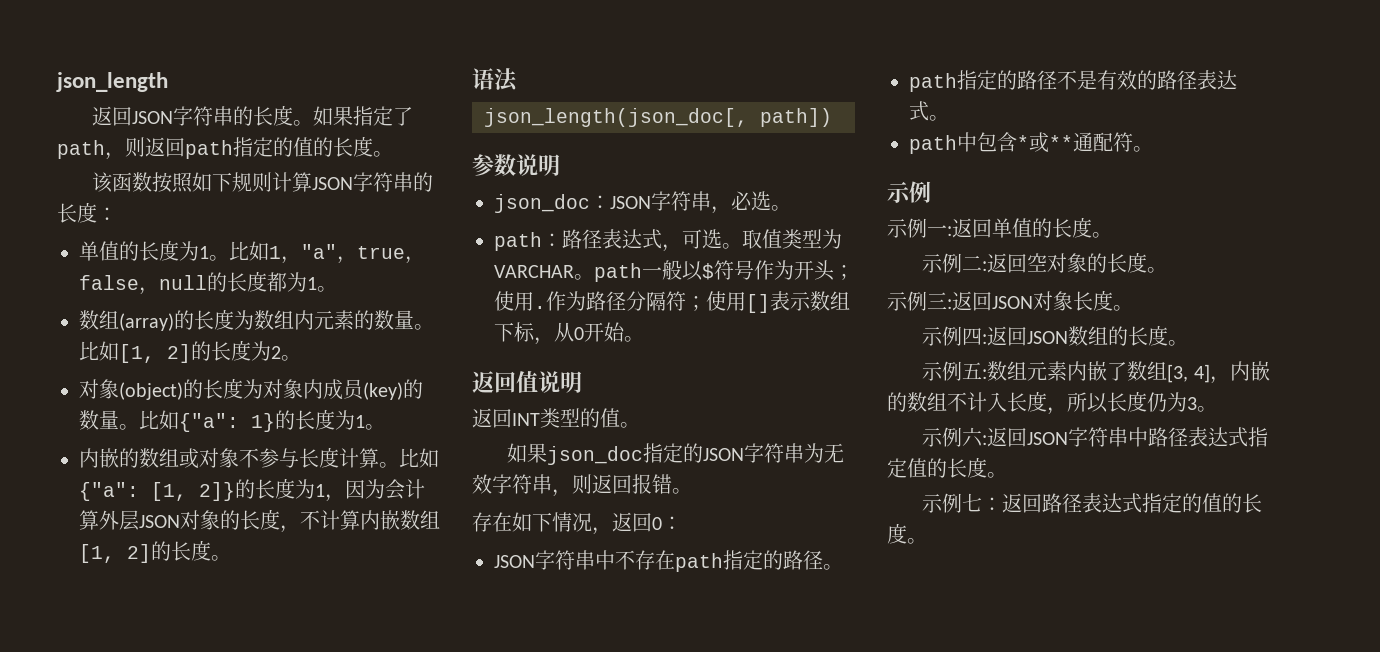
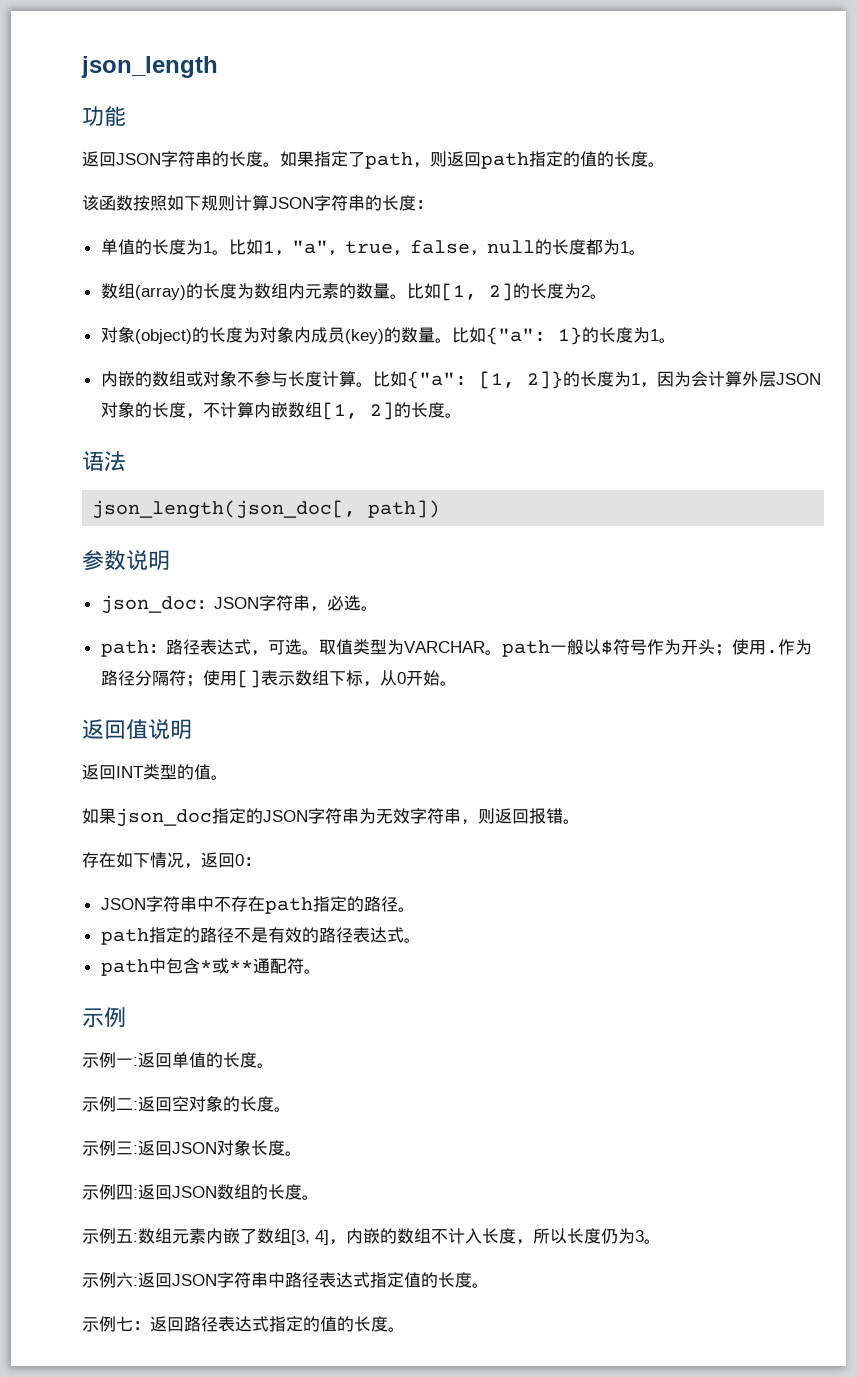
+ 功能

